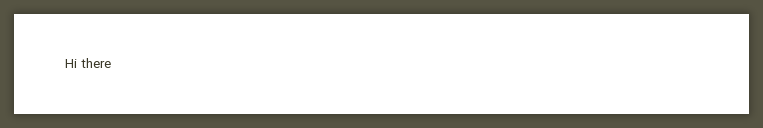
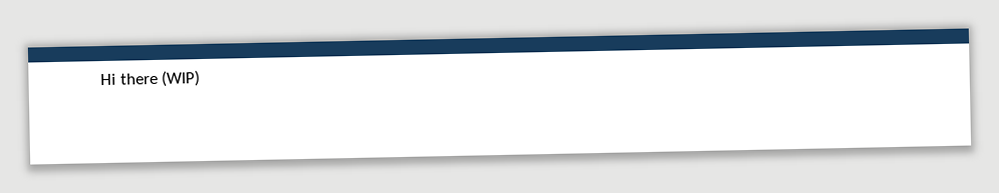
- Hi there
+ Hi there (WIP)

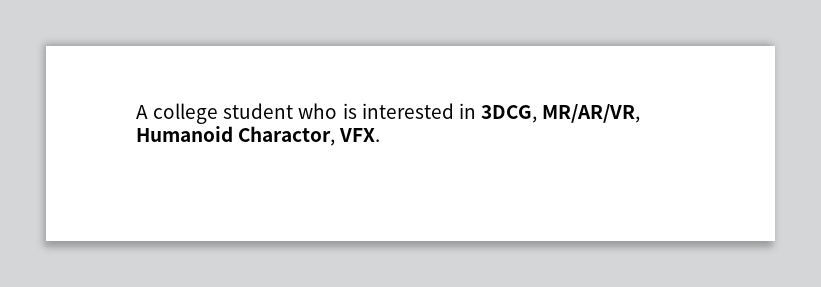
- Hi there (WIP)
+ A college student who is interested in 3DCG, MR/AR/VR, Humanoid Charactor, VFX.

